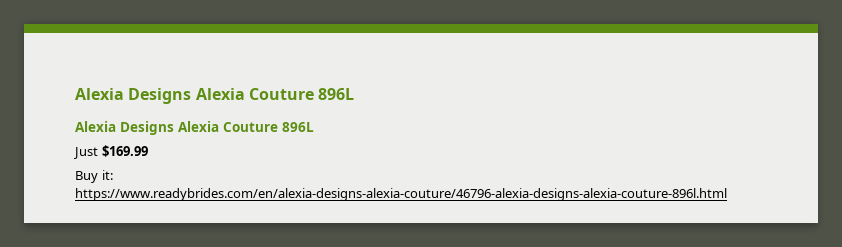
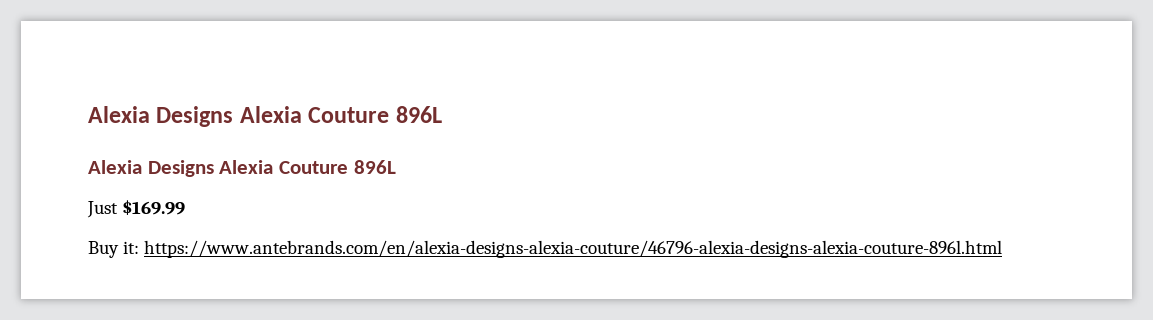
- Buy it: https://www.readybrides.com/en/alexia-designs-alexia-couture/46796-alexia-designs-alexia-couture-896l.html
+ Buy it: https://www.antebrands.com/en/alexia-designs-alexia-couture/46796-alexia-designs-alexia-couture-896l.html

